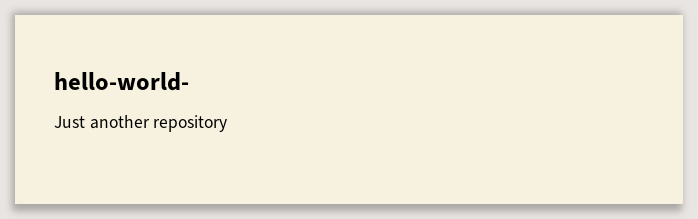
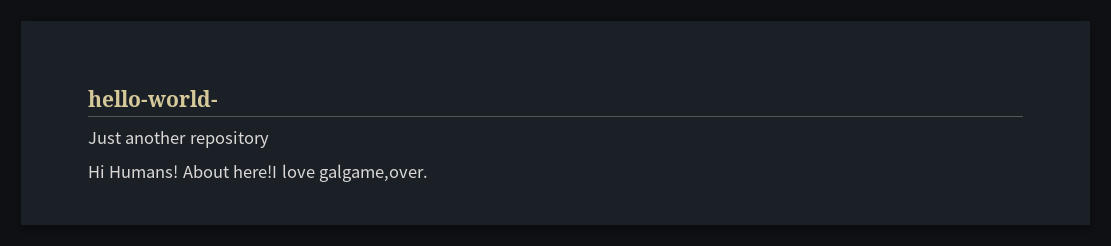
+ Hi Humans! About here!I love galgame,over.

